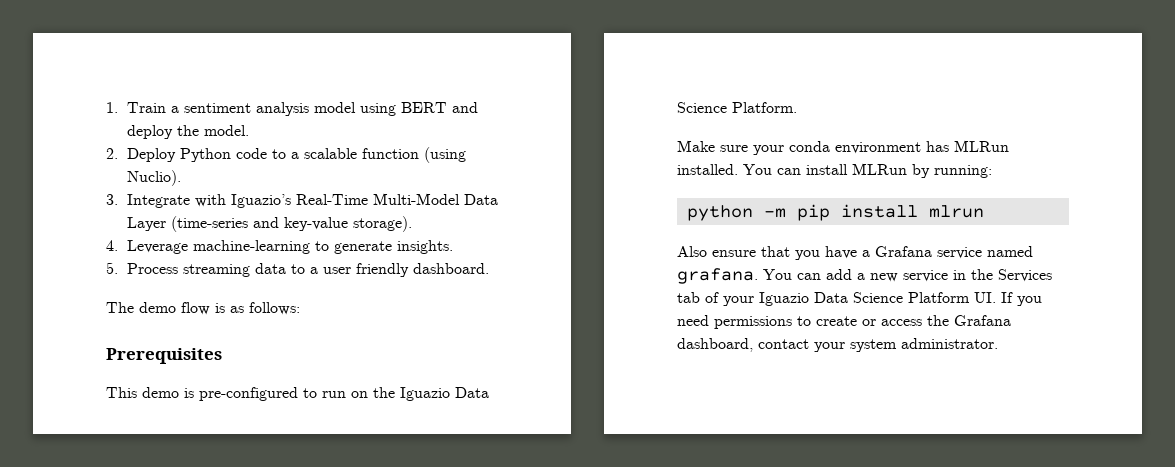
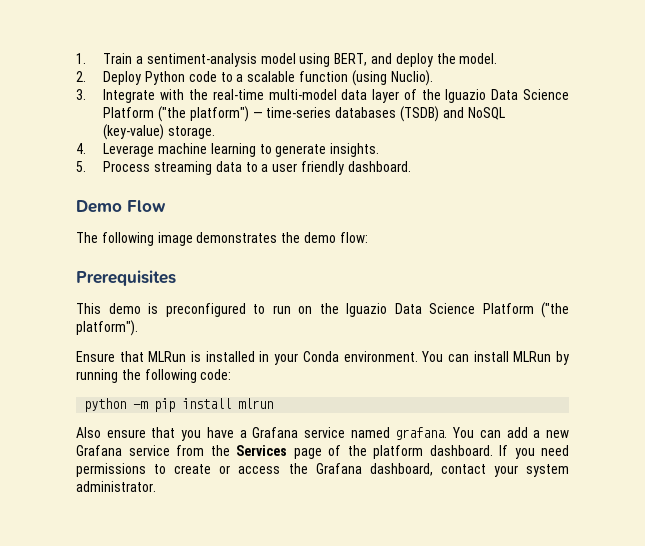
- 1. Train a sentiment analysis model using BERT and deploy the model.
+ 1. Train a sentiment-analysis model using BERT, and deploy the model.
- 3. Integrate with Iguazio’s Real-Time Multi-Model Data Layer (time-series and key-value storage).
+ 3. Integrate with the real-time multi-model data layer of the Iguazio Data Science Platform ("the platform") — time-series databases (TSDB) and NoSQL (key-value) storage.
- 4. Leverage machine-learning to generate insights.
+ 4. Leverage machine learning to generate insights.
+ Demo Flow
- The demo flow is as follows:
+ The following image demonstrates the demo flow:
- This demo is pre-configured to run on the Iguazio Data Science Platform.
- Make sure your conda environment has MLRun installed.
+ This demo is preconfigured to run on the Iguazio Data Science Platform ("the platform").
+ Ensure that MLRun is installed in your Conda environment.
- You can install MLRun by running:
+ You can install MLRun by running the following code:
- You can add a new service in the Services tab of your Iguazio Data Science Platform UI. If you need permissions to create or access the Grafana dashboard, contact your system administrator.
+ You can add a new Grafana service from the Services page of the platform dashboard. If you need permissions to create or access the Grafana dashboard, contact your system administrator.

